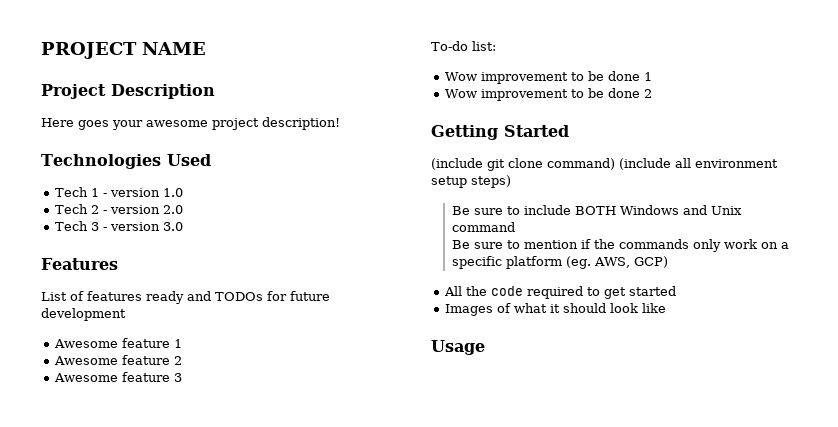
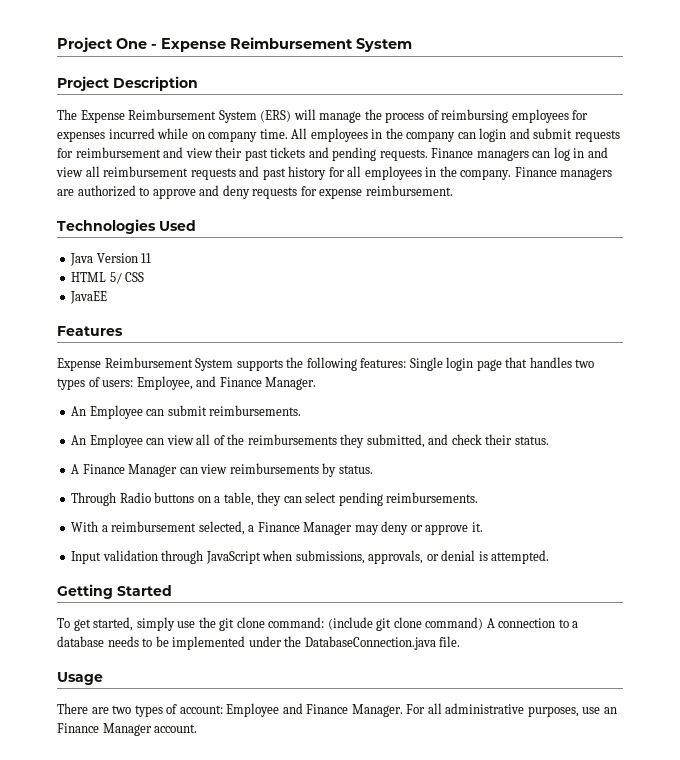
- PROJECT NAME
+ Project One - Expense Reimbursement System
  Project Description
- Here goes your awesome project description!
+ The Expense Reimbursement System (ERS) will manage the process of reimbursing employees for expenses incurred while on company time. All employees in the company can login and submit requests for reimbursement and view their past tickets and pending requests. Finance managers can log in and view all reimbursement requests and past history for all employees in the company. Finance managers are authorized to approve and deny requests for expense reimbursement.
  Technologies Used
- Tech 1 - version 1.0
- Tech 2 - version 2.0
- Tech 3 - version 3.0
+ Java Version 11
+ HTML 5/ CSS
+ JavaEE
  Features
- List of features ready and TODOs for future development
- Awesome feature 1
- Awesome feature 2
- Awesome feature 3
- To-do list:
- Wow improvement to be done 1
- Wow improvement to be done 2
+ Expense Reimbursement System supports the following features: Single login page that handles two types of users: Employee, and Finance Manager.
+ An Employee can submit reimbursements.
+ An Employee can view all of the reimbursements they submitted, and check their status.
+ A Finance Manager can view reimbursements by status.
+ Through Radio buttons on a table, they can select pending reimbursements.
+ With a reimbursement selected, a Finance Manager may deny or approve it.
+ Input validation through JavaScript when submissions, approvals, or denial is attempted.
  Getting Started
- (include git clone command) (include all environment setup steps)
- Be sure to include BOTH Windows and Unix command
- Be sure to mention if the commands only work on a specific platform (eg. AWS, GCP)
- All the code required to get started
- Images of what it should look like
+ To get started, simply use the git clone command: (include git clone command) A connection to a database needs to be implemented under the DatabaseConnection.java file.
  Usage
+ There are two types of account: Employee and Finance Manager. For all administrative purposes, use an Finance Manager account.

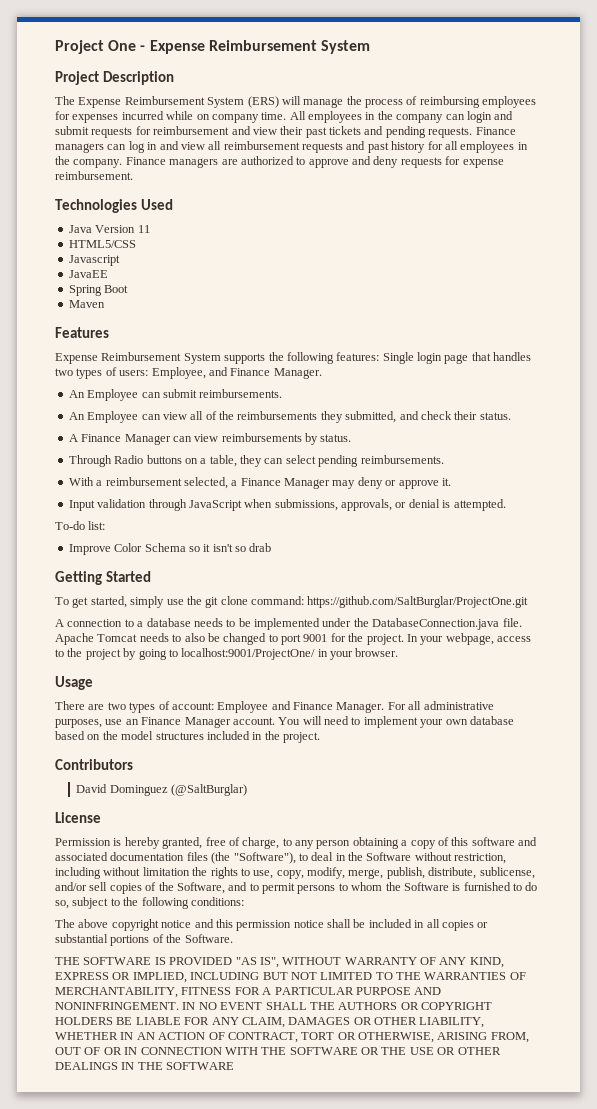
- HTML 5/ CSS
+ HTML5/CSS
+ Javascript
  JavaEE
+ Spring Boot
+ Maven
+ To-do list:
+ Improve Color Schema so it isn't so drab
- To get started, simply use the git clone command: (include git clone command) A connection to a database needs to be implemented under the DatabaseConnection.java file.
+ To get started, simply use the git clone command: https://github.com/SaltBurglar/ProjectOne.git
+ A connection to a database needs to be implemented under the DatabaseConnection.java file. Apache Tomcat needs to also be changed to port 9001 for the project. In your webpage, access to the project by going to localhost:9001/ProjectOne/ in your browser.
+ You will need to implement your own database based on the model structures included in the project.
+ Contributors
+ David Dominguez (@SaltBurglar)
+ License
+ Permission is hereby granted, free of charge, to any person obtaining a copy of this software and associated documentation files (the "Software"), to deal in the Software without restriction, including without limitation the rights to use, copy, modify, merge, publish, distribute, sublicense, and/or sell copies of the Software, and to permit persons to whom the Software is furnished to do so, subject to the following conditions:
+ The above copyright notice and this permission notice shall be included in all copies or substantial portions of the Software.
+ THE SOFTWARE IS PROVIDED "AS IS", WITHOUT WARRANTY OF ANY KIND, EXPRESS OR IMPLIED, INCLUDING BUT NOT LIMITED TO THE WARRANTIES OF MERCHANTABILITY, FITNESS FOR A PARTICULAR PURPOSE AND NONINFRINGEMENT. IN NO EVENT SHALL THE AUTHORS OR COPYRIGHT HOLDERS BE LIABLE FOR ANY CLAIM, DAMAGES OR OTHER LIABILITY, WHETHER IN AN ACTION OF CONTRACT, TORT OR OTHERWISE, ARISING FROM, OUT OF OR IN CONNECTION WITH THE SOFTWARE OR THE USE OR OTHER DEALINGS IN THE SOFTWARE

